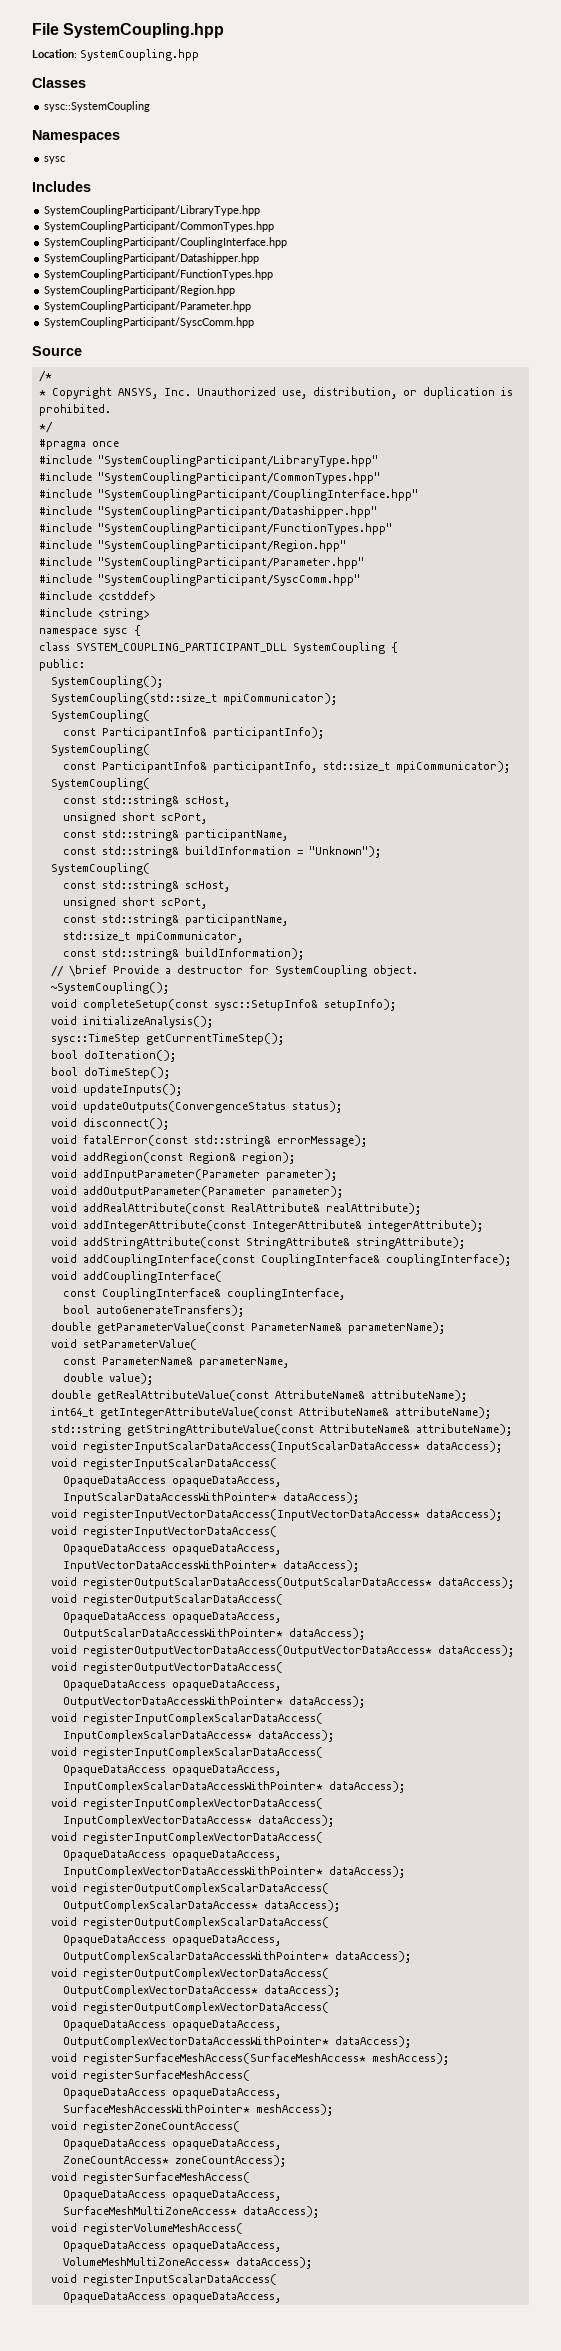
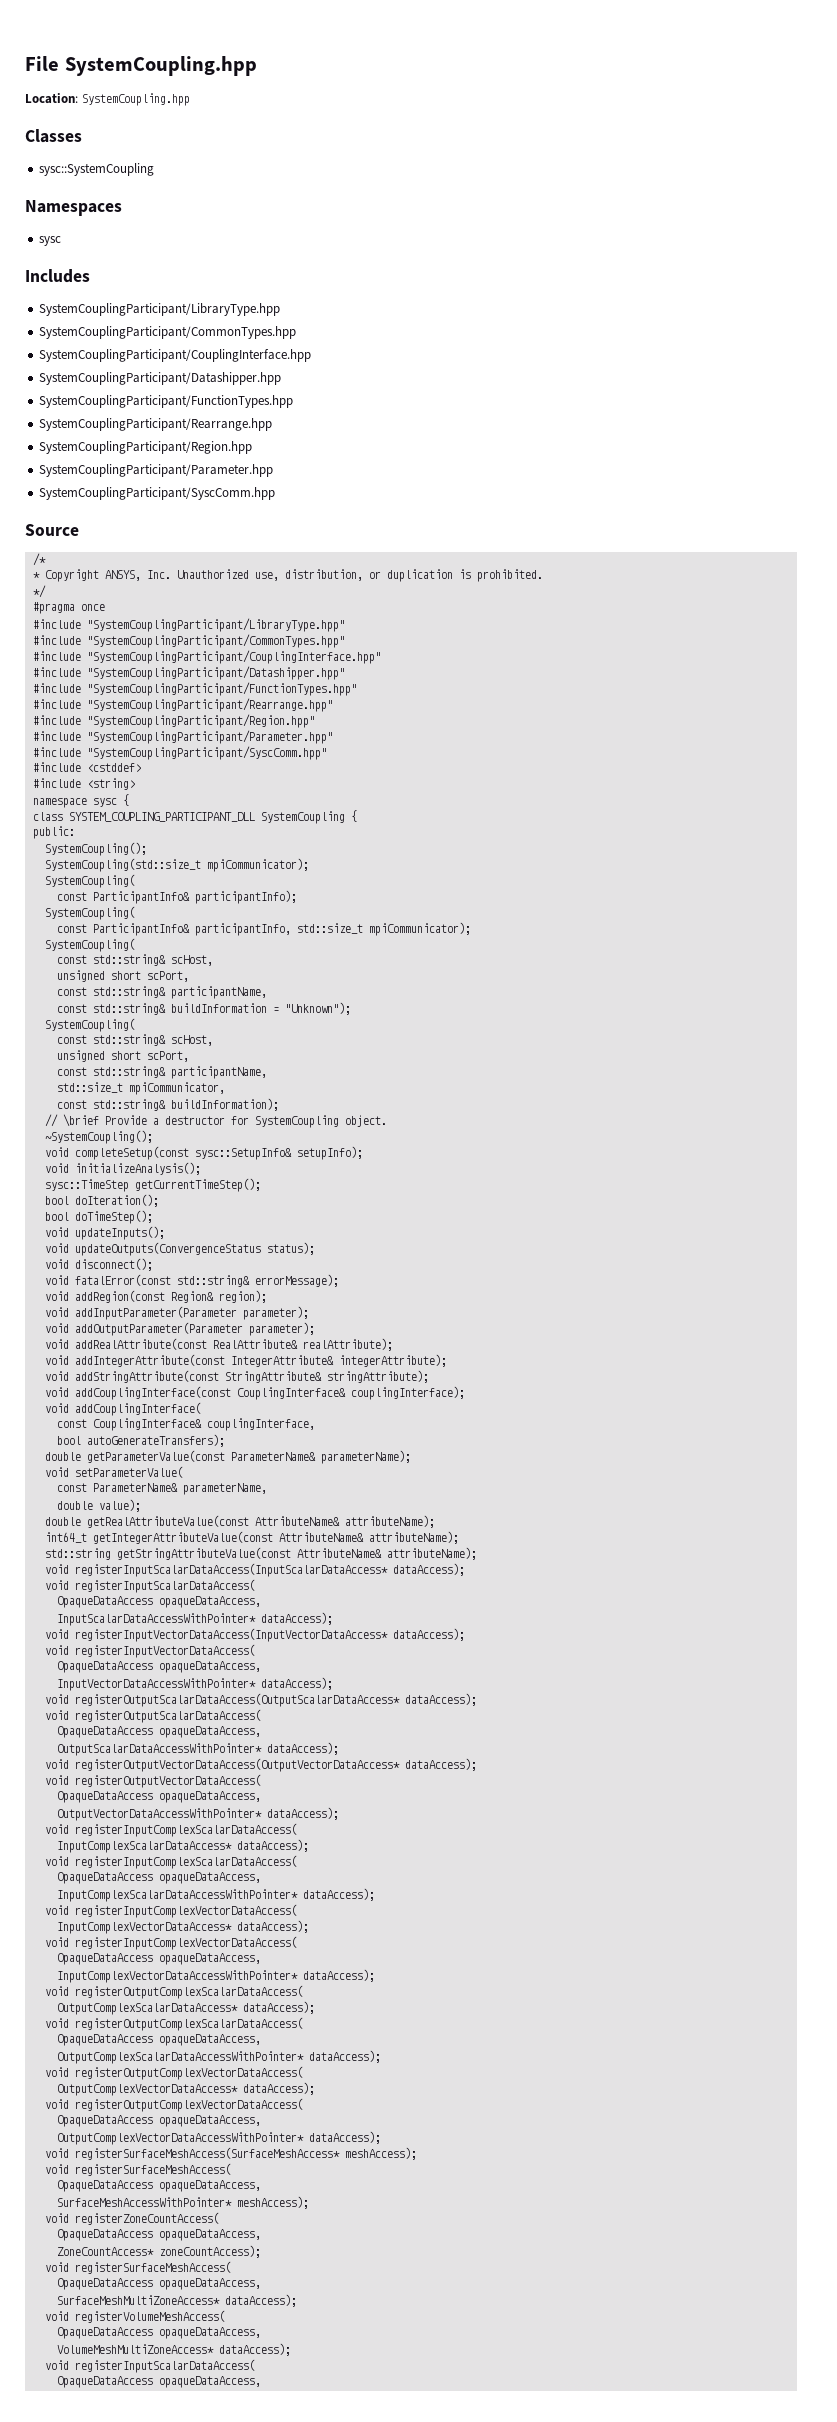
+ SystemCouplingParticipant/Rearrange.hpp
+ #include "SystemCouplingParticipant/Rearrange.hpp"

